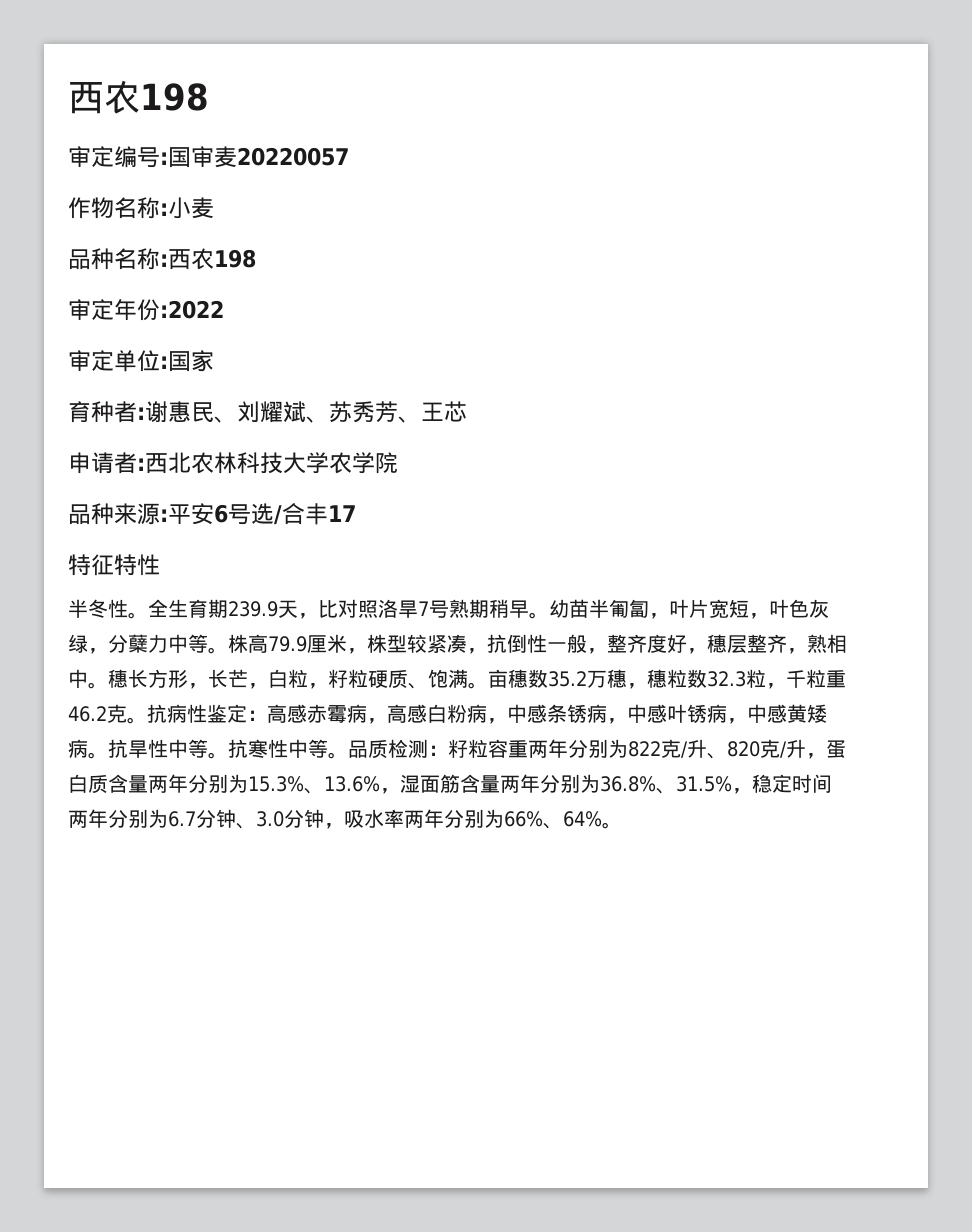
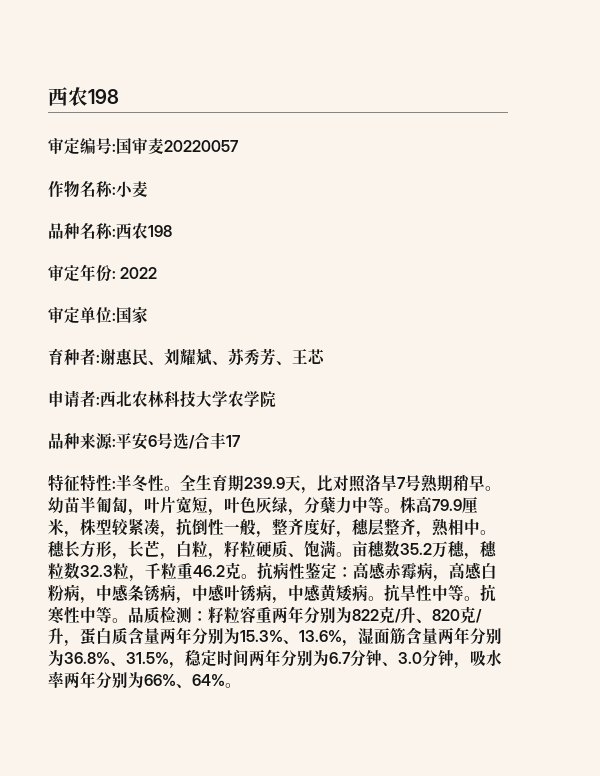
- 审定年份:2022
+ 审定年份: 2022
- 特征特性
- 半冬性。
+ 特征特性:半冬性。

